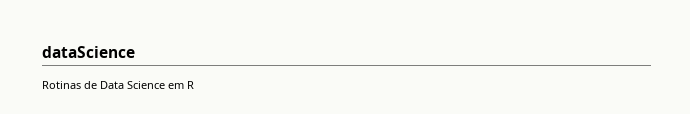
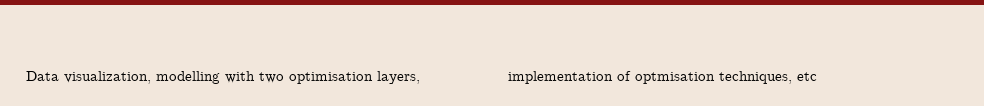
- dataScience
- Rotinas de Data Science em R
+ Data visualization, modelling with two optimisation layers, implementation of optmisation techniques, etc

